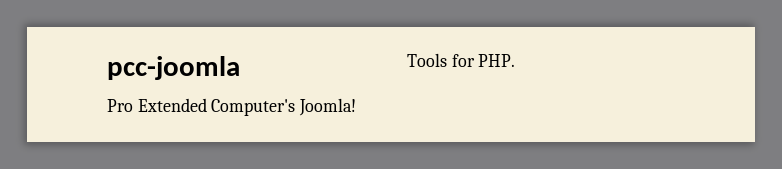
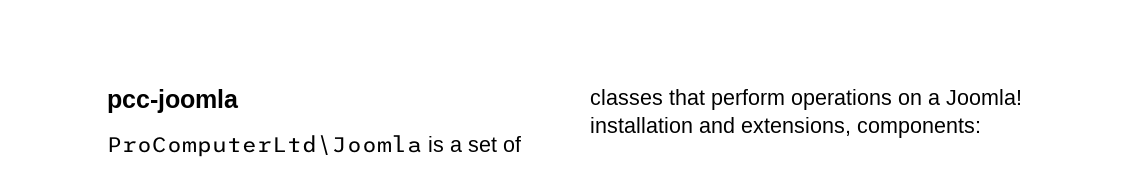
- Pro Extended Computer's Joomla! Tools for PHP.
+ ProComputerLtd\Joomla is a set of classes that perform operations on a Joomla! installation and extensions, components:

